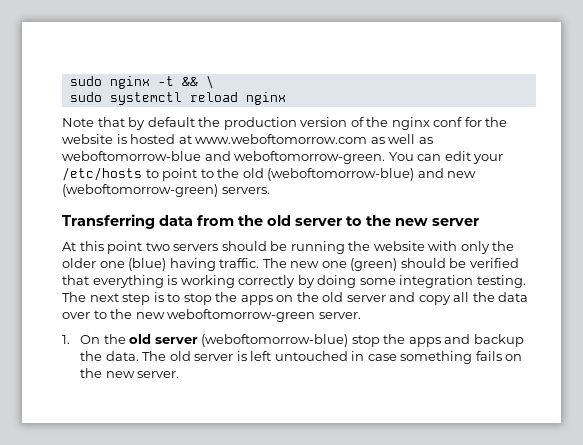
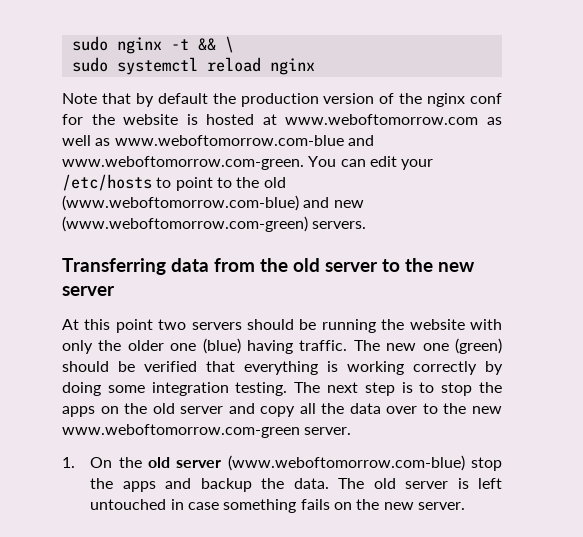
- Note that by default the production version of the nginx conf for the website is hosted at www.weboftomorrow.com as well as weboftomorrow-blue and weboftomorrow-green. You can edit your /etc/hosts to point to the old (weboftomorrow-blue) and new (weboftomorrow-green) servers.
+ Note that by default the production version of the nginx conf for the website is hosted at www.weboftomorrow.com as well as www.weboftomorrow.com-blue and www.weboftomorrow.com-green. You can edit your /etc/hosts to point to the old (www.weboftomorrow.com-blue) and new (www.weboftomorrow.com-green) servers.
- The next step is to stop the apps on the old server and copy all the data over to the new weboftomorrow-green server.
+ The next step is to stop the apps on the old server and copy all the data over to the new www.weboftomorrow.com-green server.
- 1. On the old server (weboftomorrow-blue) stop the apps and backup the data.
+ 1. On the old server (www.weboftomorrow.com-blue) stop the apps and backup the data.

